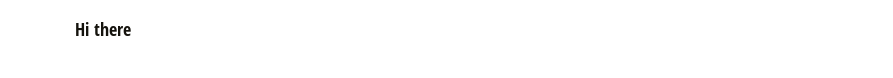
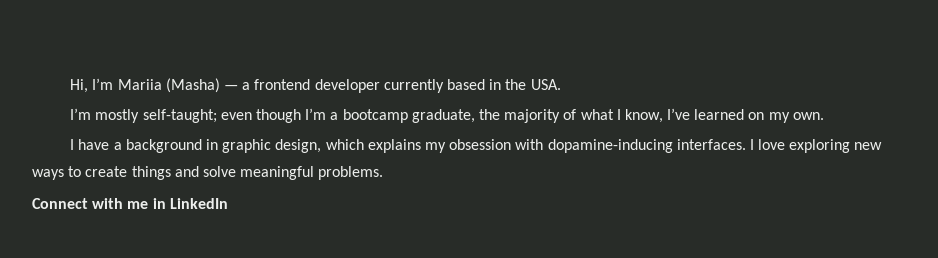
- Hi there
+ Hi, I’m Mariia (Masha) — a frontend developer currently based in the USA.
+ I’m mostly self-taught; even though I’m a bootcamp graduate, the majority of what I know, I’ve learned on my own.
+ I have a background in graphic design, which explains my obsession with dopamine-inducing interfaces. I love exploring new ways to create things and solve meaningful problems.
+ Connect with me in LinkedIn

